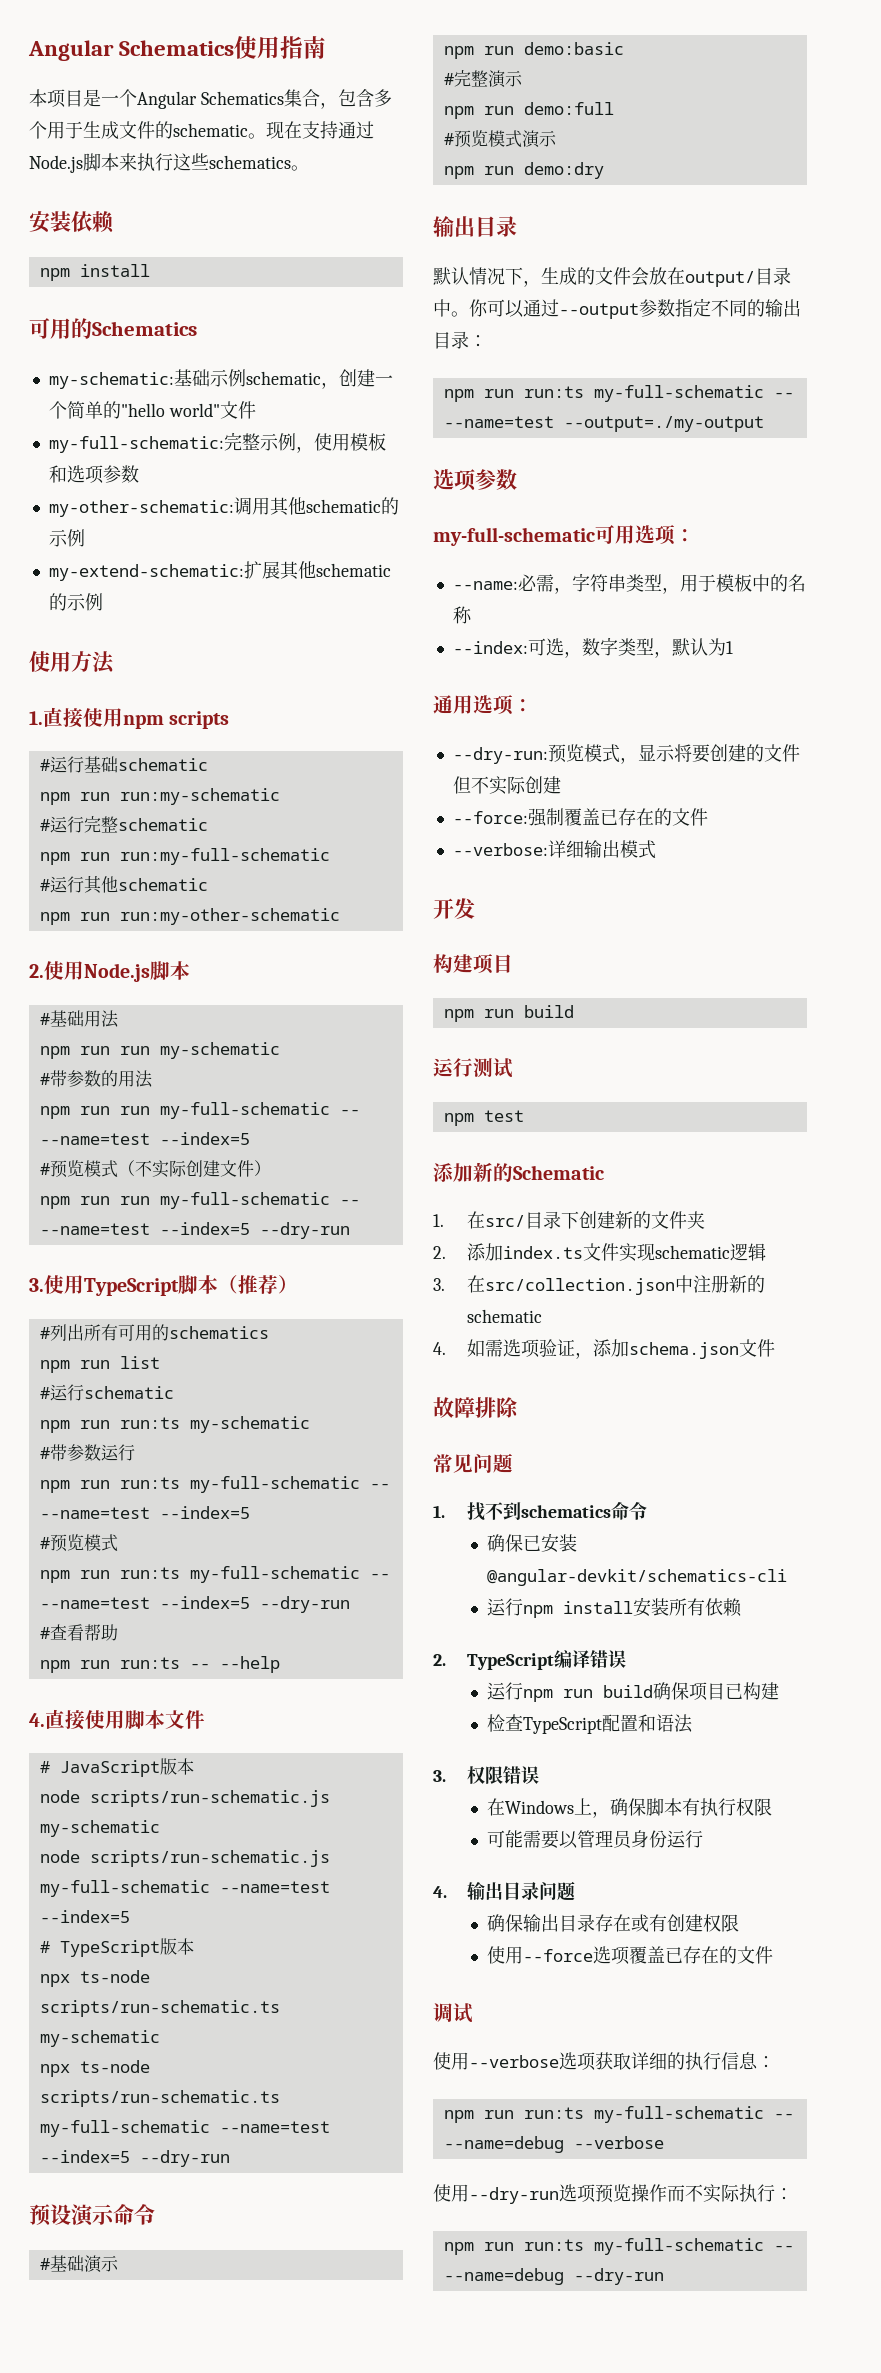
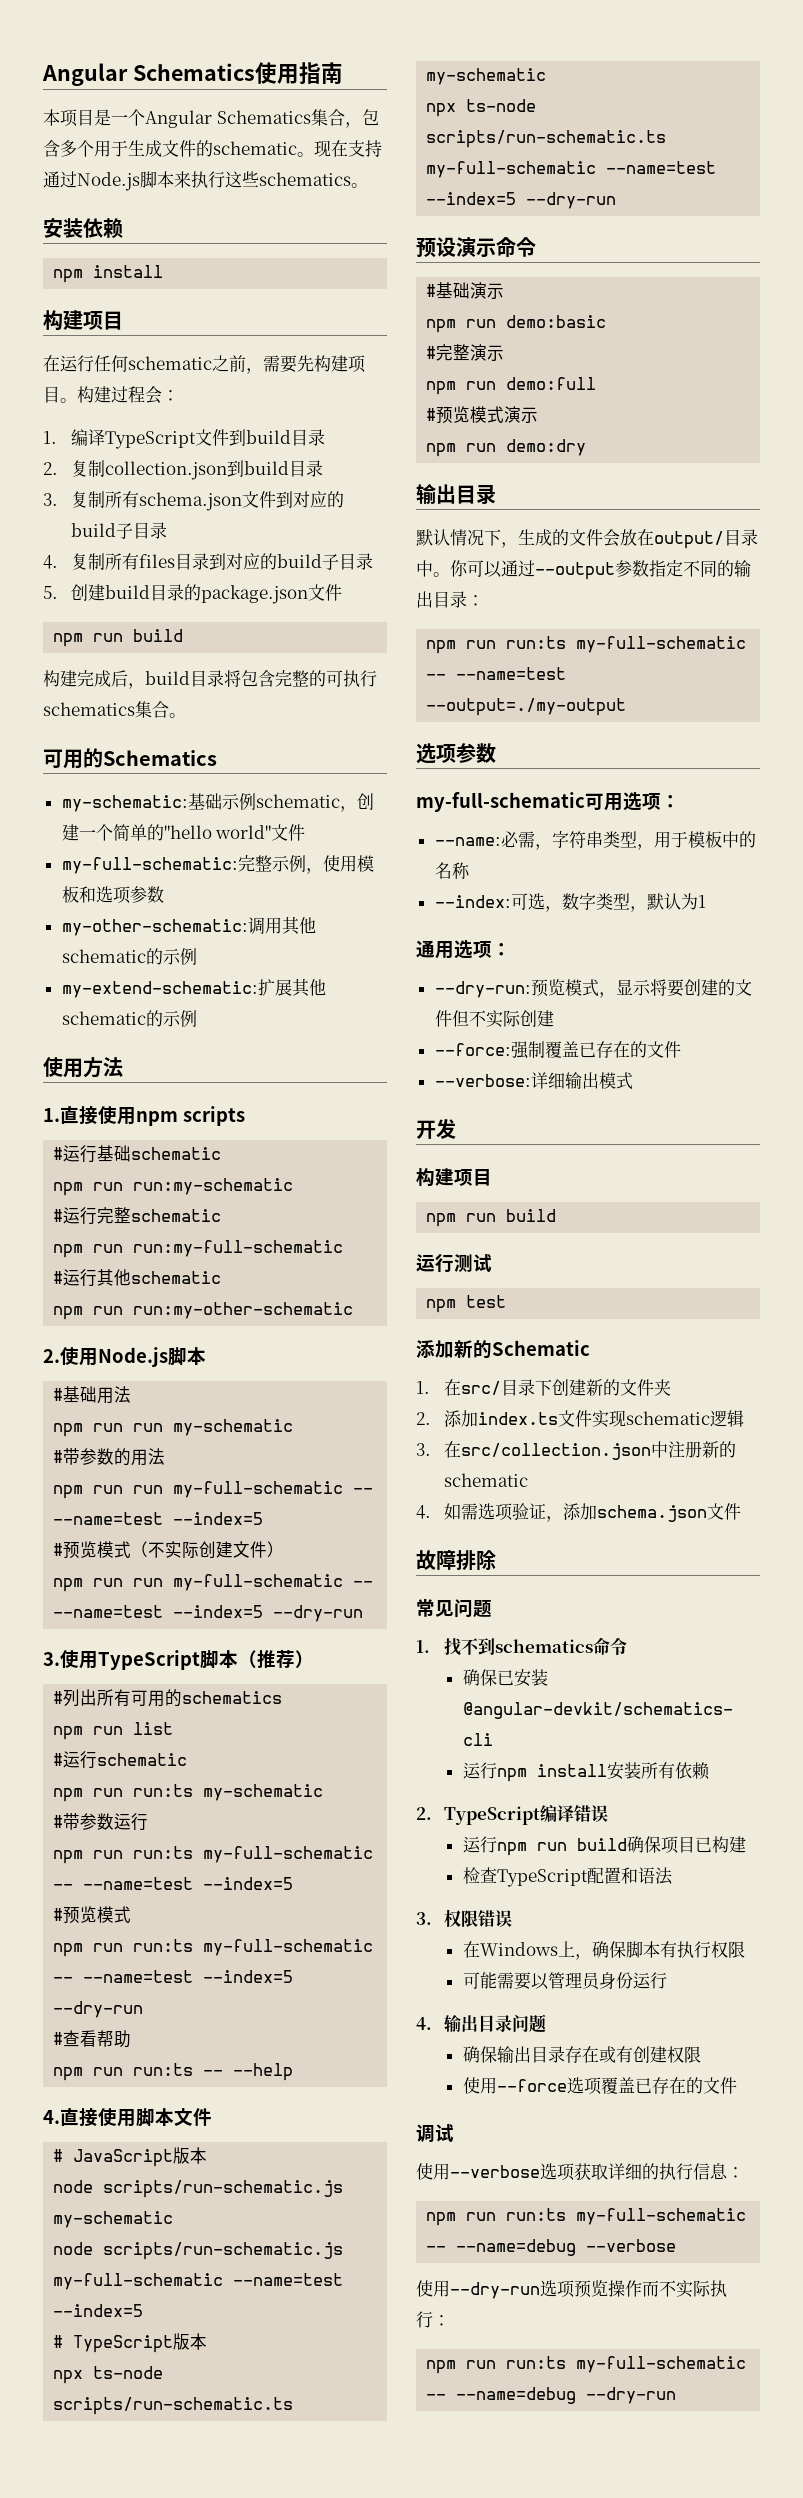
  安装依赖
  npm install
+ 构建项目
+ 在运行任何schematic之前，需要先构建项目。构建过程会：
+ 1.编译TypeScript文件到build目录
+ 2.复制collection.json到build目录
+ 3.复制所有schema.json文件到对应的build子目录
+ 4.复制所有files目录到对应的build子目录
+ 5.创建build目录的package.json文件
+ npm run build
+ 构建完成后，build目录将包含完整的可执行schematics集合。

